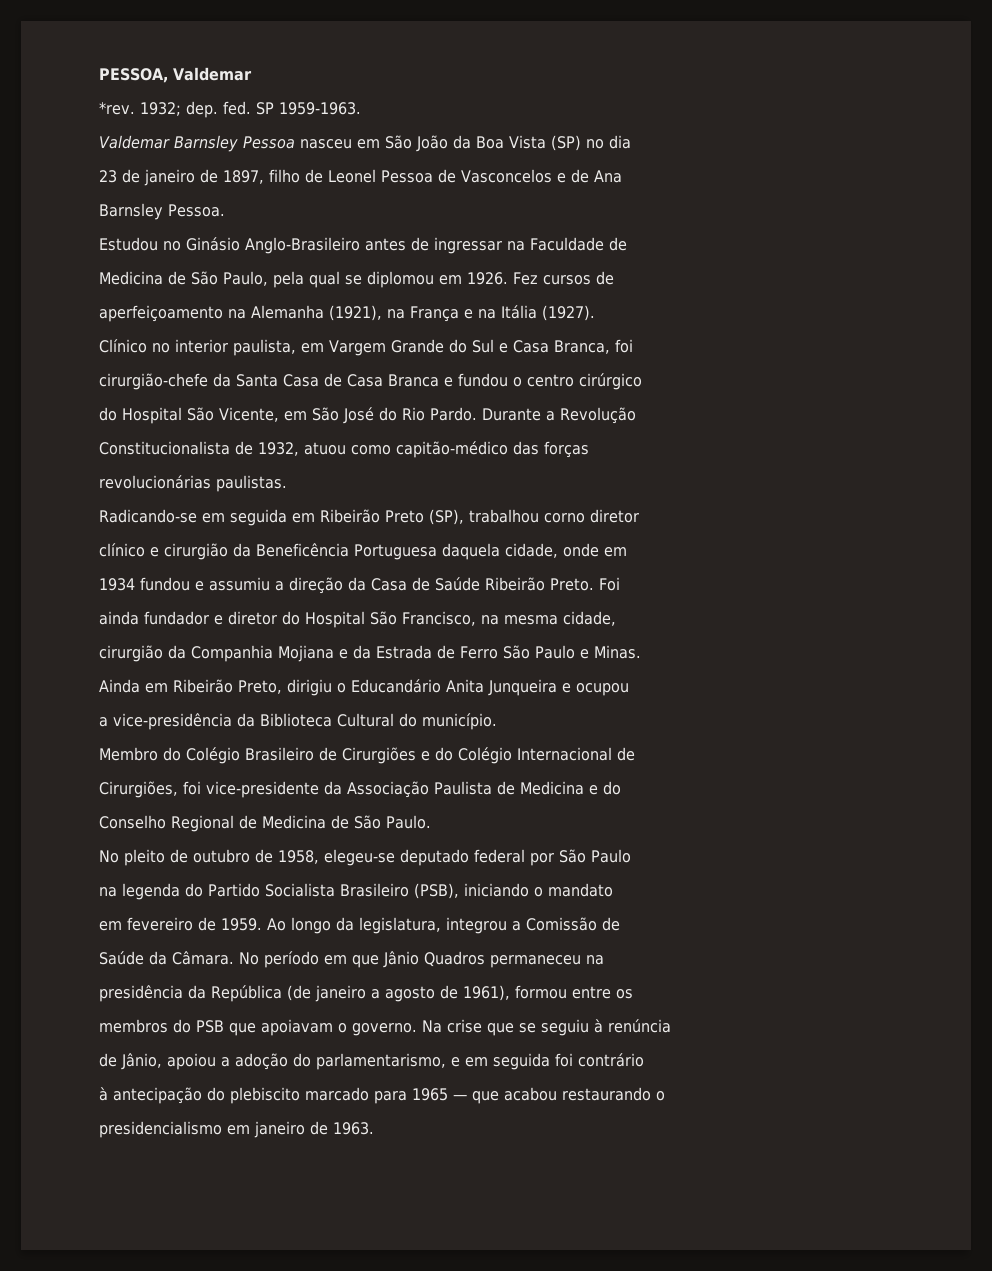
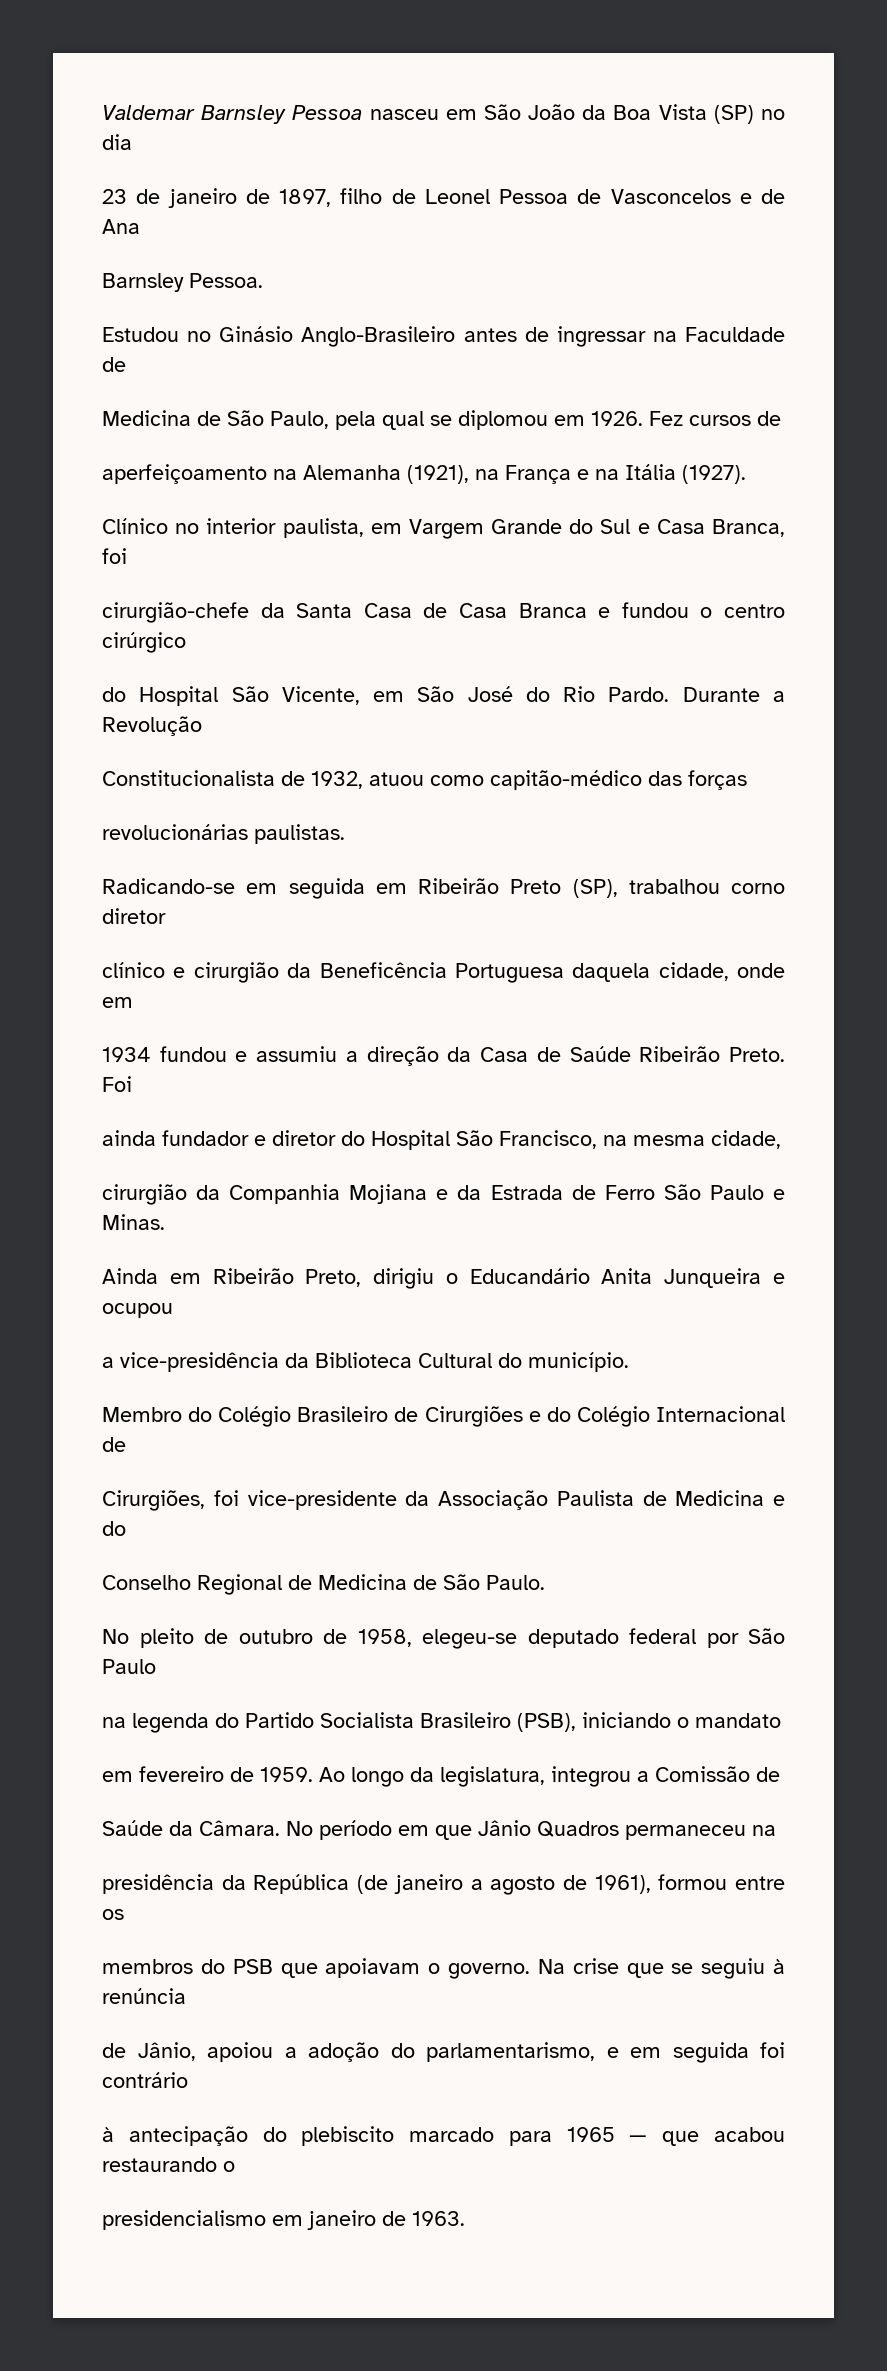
- PESSOA, Valdemar
- *rev. 1932; dep. fed. SP 1959-1963.

